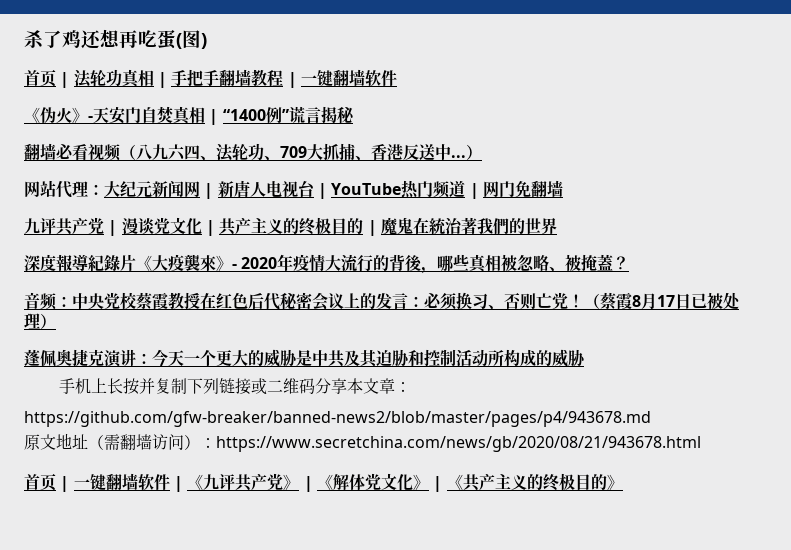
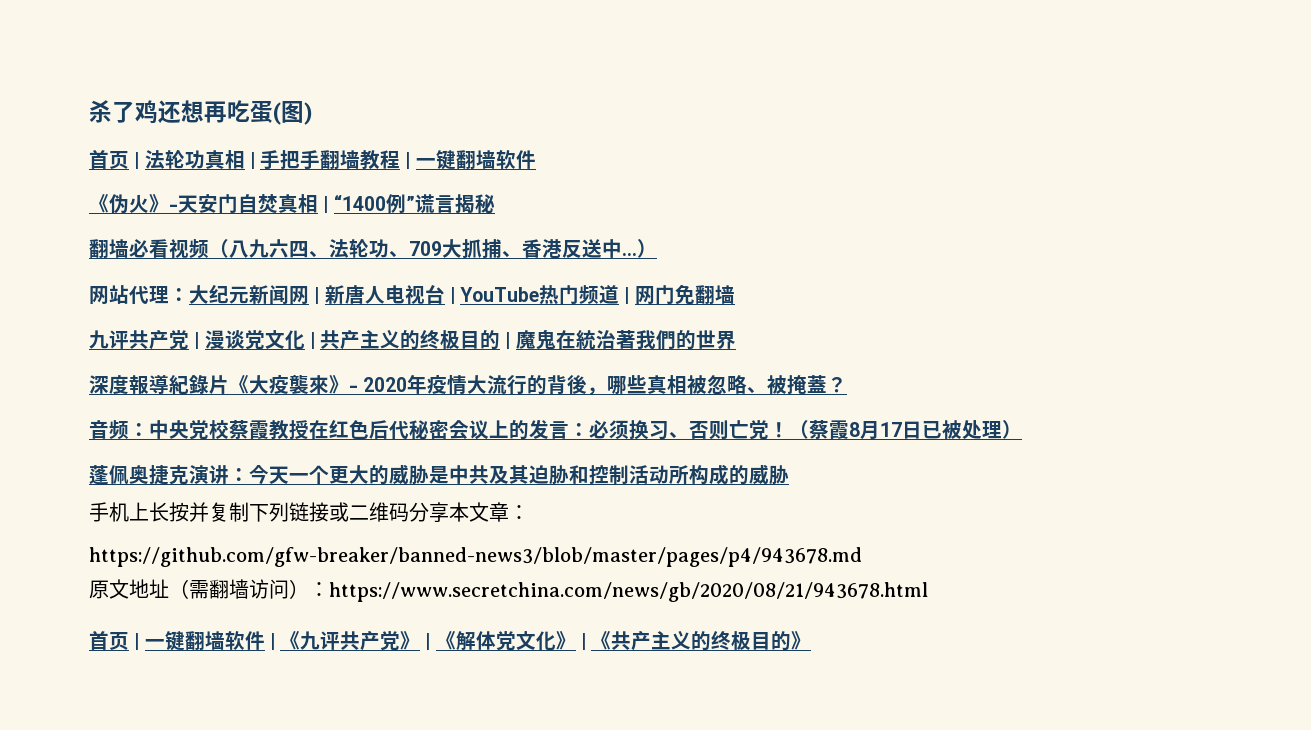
- https://github.com/gfw-breaker/banned-news2/blob/master/pages/p4/943678.md
+ https://github.com/gfw-breaker/banned-news3/blob/master/pages/p4/943678.md

